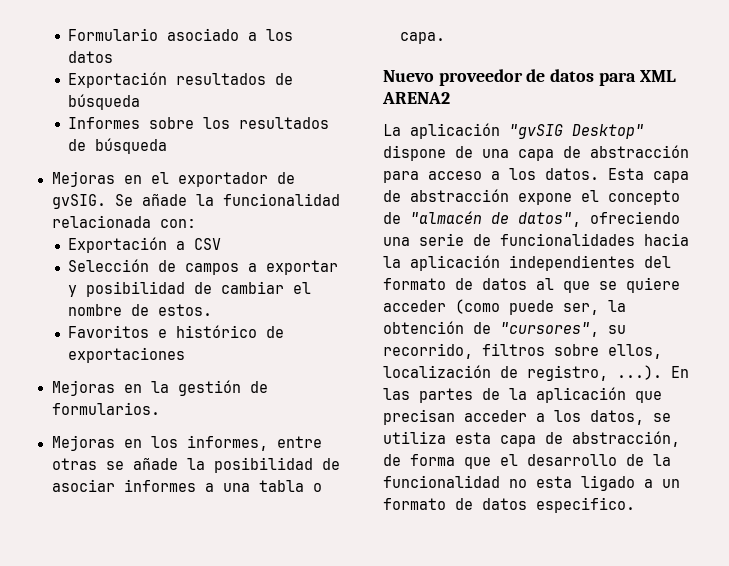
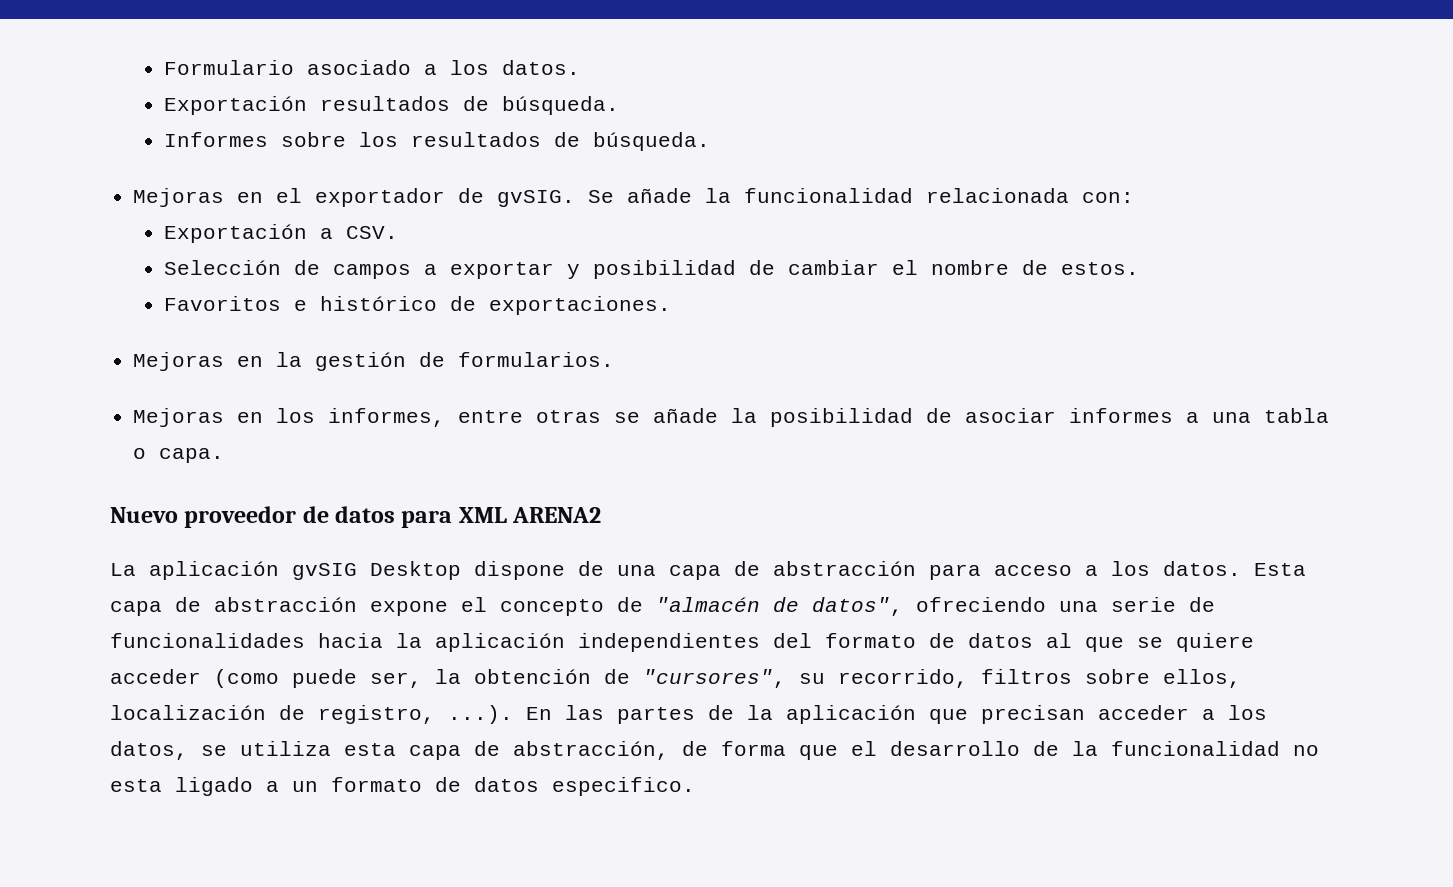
- Formulario asociado a los datos
+ Formulario asociado a los datos.
- Exportación resultados de búsqueda
+ Exportación resultados de búsqueda.
- Informes sobre los resultados de búsqueda
+ Informes sobre los resultados de búsqueda.
- Exportación a CSV
+ Exportación a CSV.
- Favoritos e histórico de exportaciones
+ Favoritos e histórico de exportaciones.
- La aplicación "gvSIG Desktop" dispone de una capa de abstracción para acceso a los datos.
+ La aplicación gvSIG Desktop dispone de una capa de abstracción para acceso a los datos.

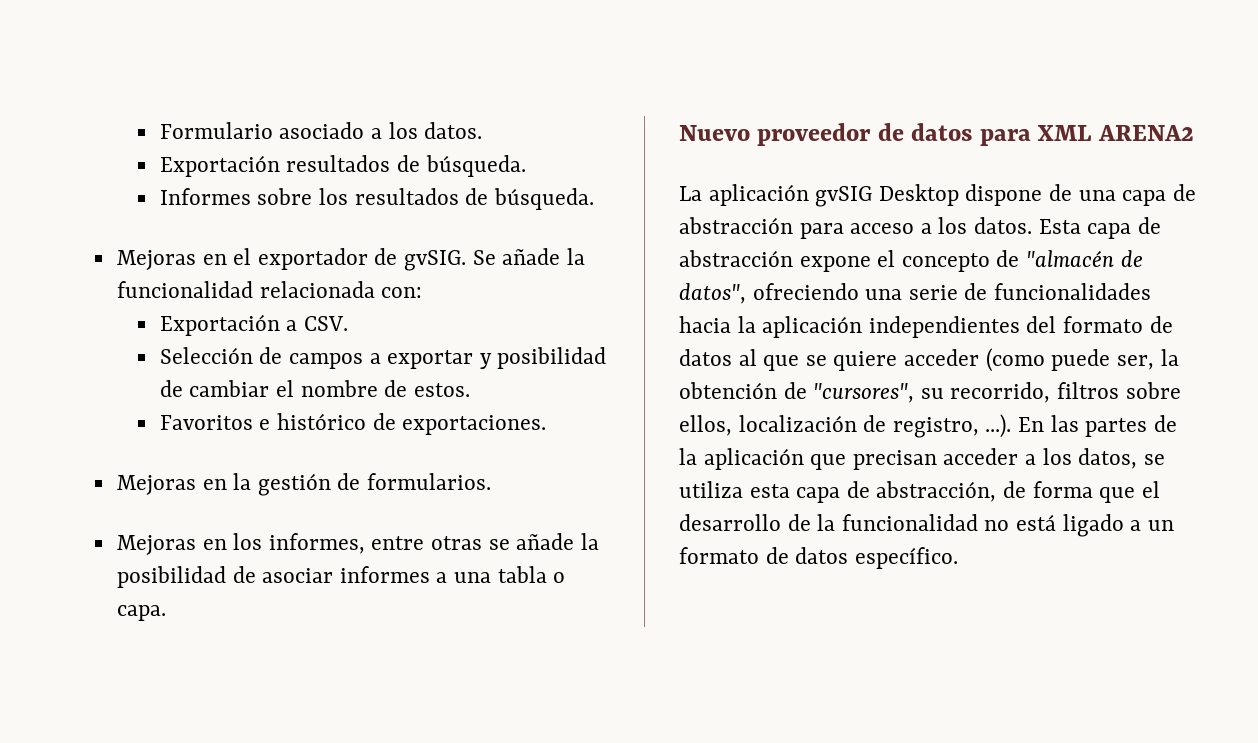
- Esta capa de abstracción expone el concepto de "almacén de datos", ofreciendo una serie de funcionalidades hacia la aplicación independientes del formato de datos al que se quiere acceder (como puede ser, la obtención de "cursores", su recorrido, filtros sobre ellos, localización de registro, ...). En las partes de la aplicación que precisan acceder a los datos, se utiliza esta capa de abstracción, de forma que el desarrollo de la funcionalidad no esta ligado a un formato de datos especifico.
+ Esta capa de abstracción expone el concepto de "almacén de datos", ofreciendo una serie de funcionalidades hacia la aplicación independientes del formato de datos al que se quiere acceder (como puede ser, la obtención de "cursores", su recorrido, filtros sobre ellos, localización de registro, ...). En las partes de la aplicación que precisan acceder a los datos, se utiliza esta capa de abstracción, de forma que el desarrollo de la funcionalidad no está ligado a un formato de datos específico.

